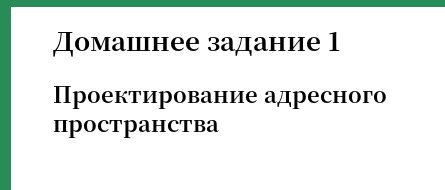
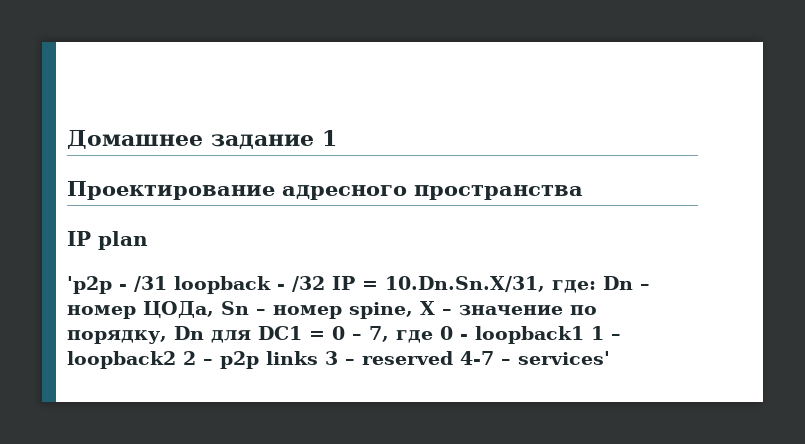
+ IP plan
+ 'p2p - /31 loopback - /32 IP = 10.Dn.Sn.X/31, где: Dn – номер ЦОДа, Sn – номер spine, X – значение по порядку, Dn для DC1 = 0 – 7, где 0 - loopback1 1 – loopback2 2 – p2p links 3 – reserved 4-7 – services'

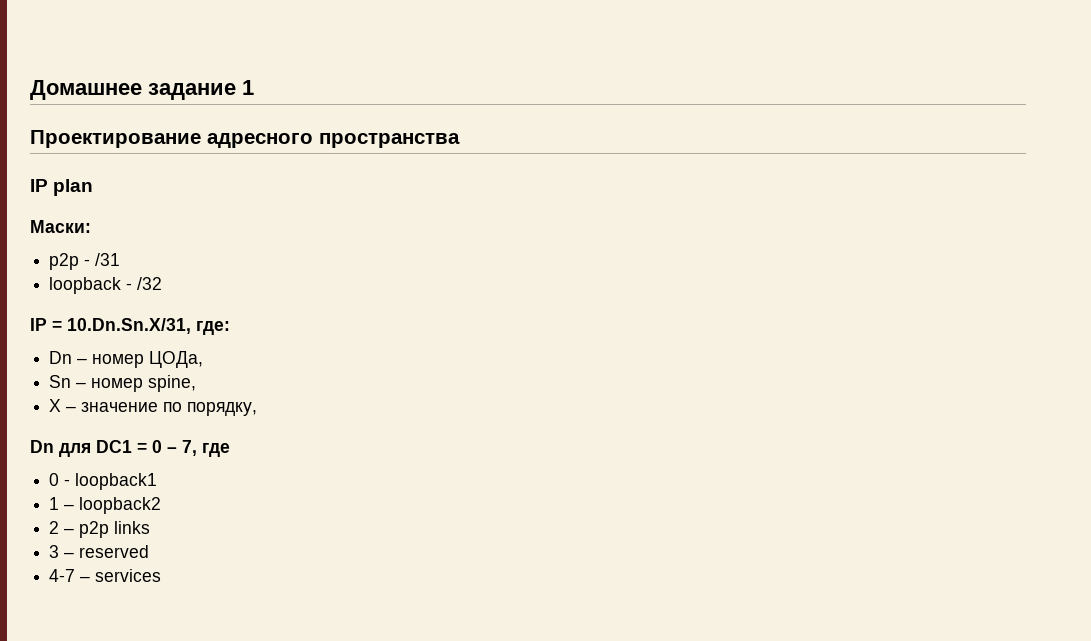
- 'p2p - /31 loopback - /32 IP = 10.Dn.Sn.X/31, где: Dn – номер ЦОДа, Sn – номер spine, X – значение по порядку, Dn для DC1 = 0 – 7, где 0 - loopback1 1 – loopback2 2 – p2p links 3 – reserved 4-7 – services'
+ Маски:
+ p2p - /31
+ loopback - /32
+ IP = 10.Dn.Sn.X/31, где:
+ Dn – номер ЦОДа,
+ Sn – номер spine,
+ X – значение по порядку,
+ Dn для DC1 = 0 – 7, где
+ 0 - loopback1
+ 1 – loopback2
+ 2 – p2p links
+ 3 – reserved
+ 4-7 – services

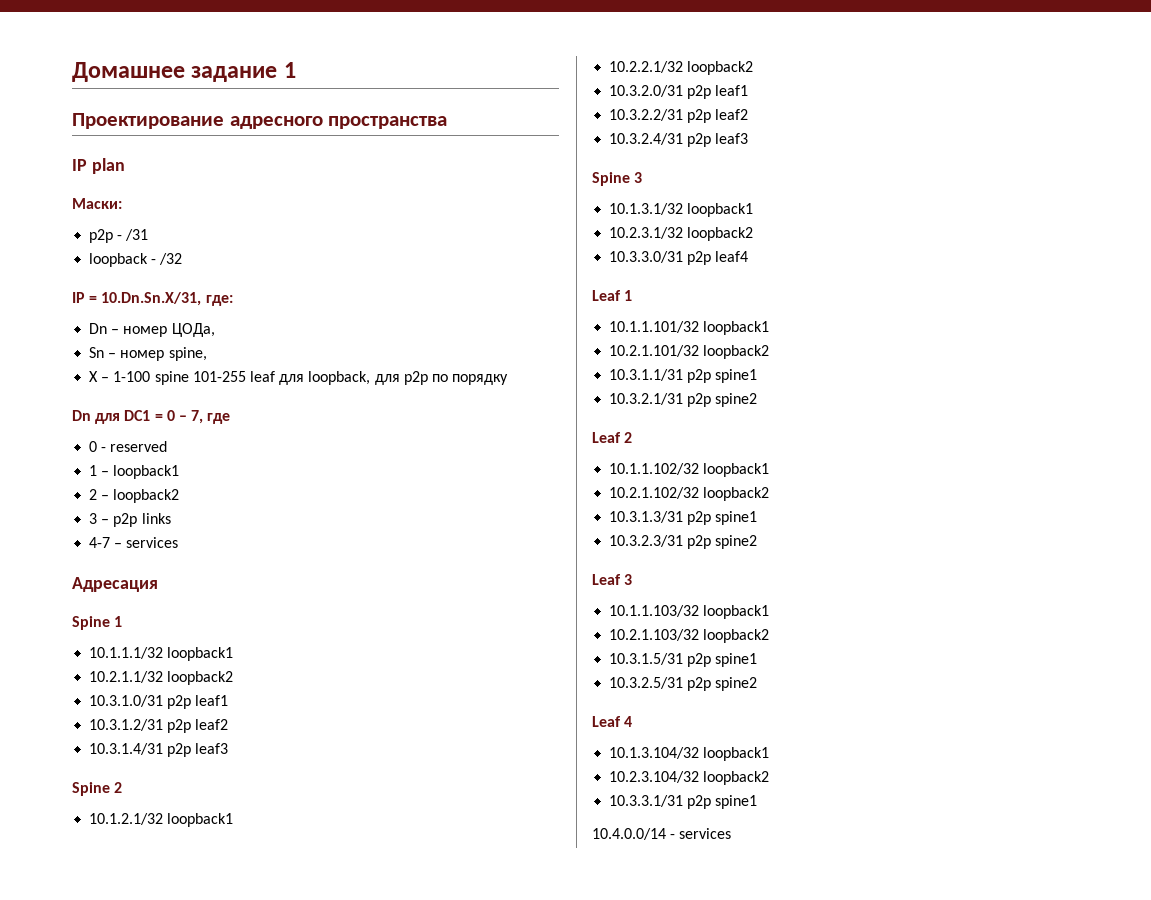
- X – значение по порядку,
+ X – 1-100 spine 101-255 leaf для loopback, для p2p по порядку
- 0 - loopback1
+ 0 - reserved
- 1 – loopback2
- 2 – p2p links
+ 1 – loopback1
+ 2 – loopback2
+ 3 – p2p links
- 3 – reserved
+ Адресация
+ Spine 1
+ 10.1.1.1/32 loopback1
+ 10.2.1.1/32 loopback2
+ 10.3.1.0/31 p2p leaf1
+ 10.3.1.2/31 p2p leaf2
+ 10.3.1.4/31 p2p leaf3
+ Spine 2
+ 10.1.2.1/32 loopback1
+ 10.2.2.1/32 loopback2
+ 10.3.2.0/31 p2p leaf1
+ 10.3.2.2/31 p2p leaf2
+ 10.3.2.4/31 p2p leaf3
+ Spine 3
+ 10.1.3.1/32 loopback1
+ 10.2.3.1/32 loopback2
+ 10.3.3.0/31 p2p leaf4
+ Leaf 1
+ 10.1.1.101/32 loopback1
+ 10.2.1.101/32 loopback2
+ 10.3.1.1/31 p2p spine1
+ 10.3.2.1/31 p2p spine2
+ Leaf 2
+ 10.1.1.102/32 loopback1
+ 10.2.1.102/32 loopback2
+ 10.3.1.3/31 p2p spine1
+ 10.3.2.3/31 p2p spine2
+ Leaf 3
+ 10.1.1.103/32 loopback1
+ 10.2.1.103/32 loopback2
+ 10.3.1.5/31 p2p spine1
+ 10.3.2.5/31 p2p spine2
+ Leaf 4
+ 10.1.3.104/32 loopback1
+ 10.2.3.104/32 loopback2
+ 10.3.3.1/31 p2p spine1
+ 10.4.0.0/14 - services

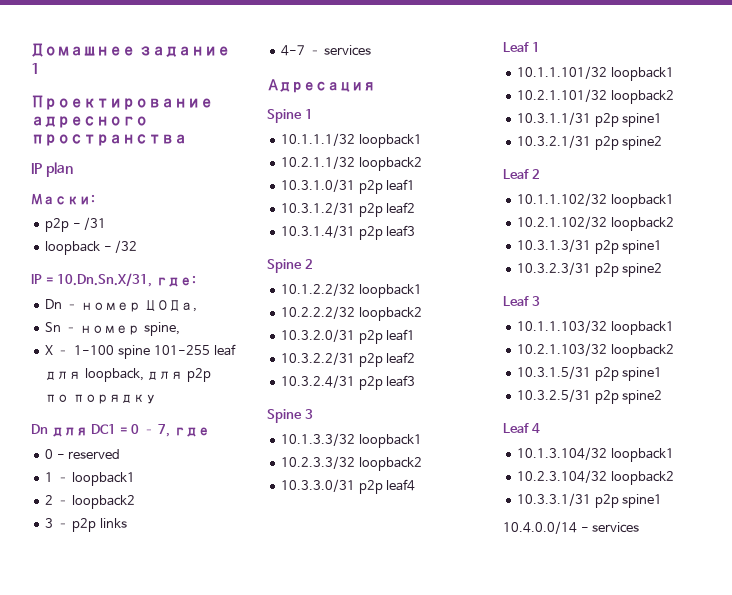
- 10.1.2.1/32 loopback1
- 10.2.2.1/32 loopback2
+ 10.1.2.2/32 loopback1
+ 10.2.2.2/32 loopback2
- 10.1.3.1/32 loopback1
- 10.2.3.1/32 loopback2
+ 10.1.3.3/32 loopback1
+ 10.2.3.3/32 loopback2

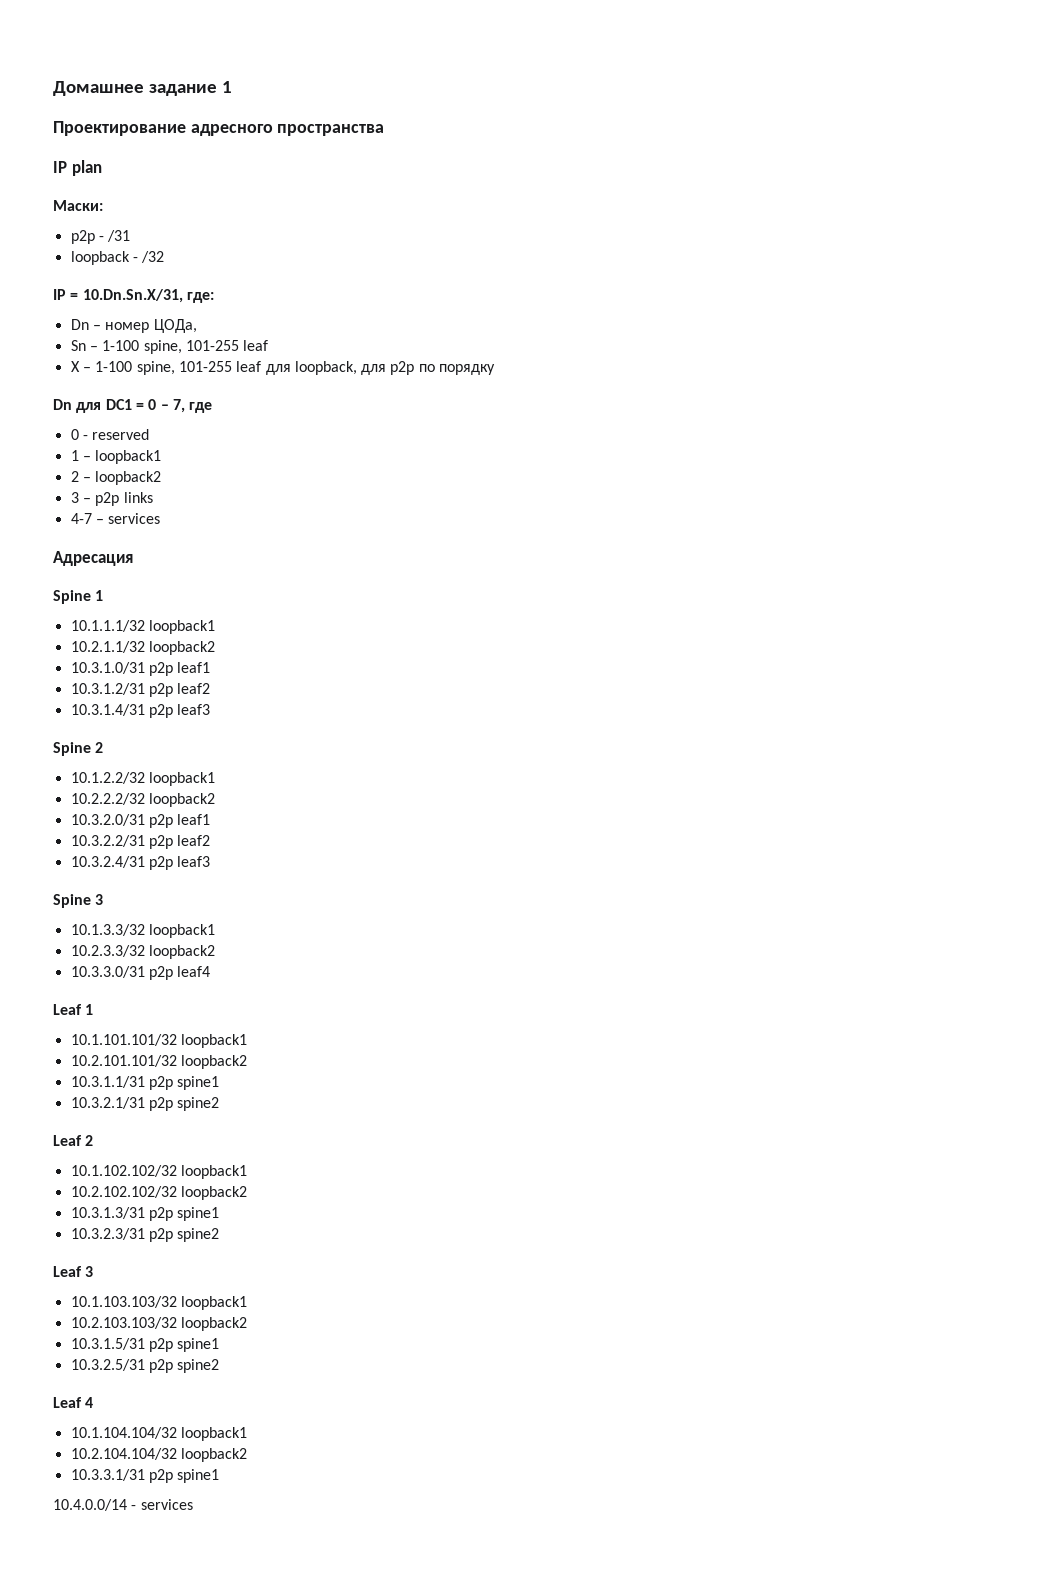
- Sn – номер spine,
+ Sn – 1-100 spine, 101-255 leaf
- X – 1-100 spine 101-255 leaf для loopback, для p2p по порядку
+ X – 1-100 spine, 101-255 leaf для loopback, для p2p по порядку
- 10.1.1.101/32 loopback1
- 10.2.1.101/32 loopback2
+ 10.1.101.101/32 loopback1
+ 10.2.101.101/32 loopback2
- 10.1.1.102/32 loopback1
- 10.2.1.102/32 loopback2
+ 10.1.102.102/32 loopback1
+ 10.2.102.102/32 loopback2
- 10.1.1.103/32 loopback1
- 10.2.1.103/32 loopback2
+ 10.1.103.103/32 loopback1
+ 10.2.103.103/32 loopback2
- 10.1.3.104/32 loopback1
- 10.2.3.104/32 loopback2
+ 10.1.104.104/32 loopback1
+ 10.2.104.104/32 loopback2

